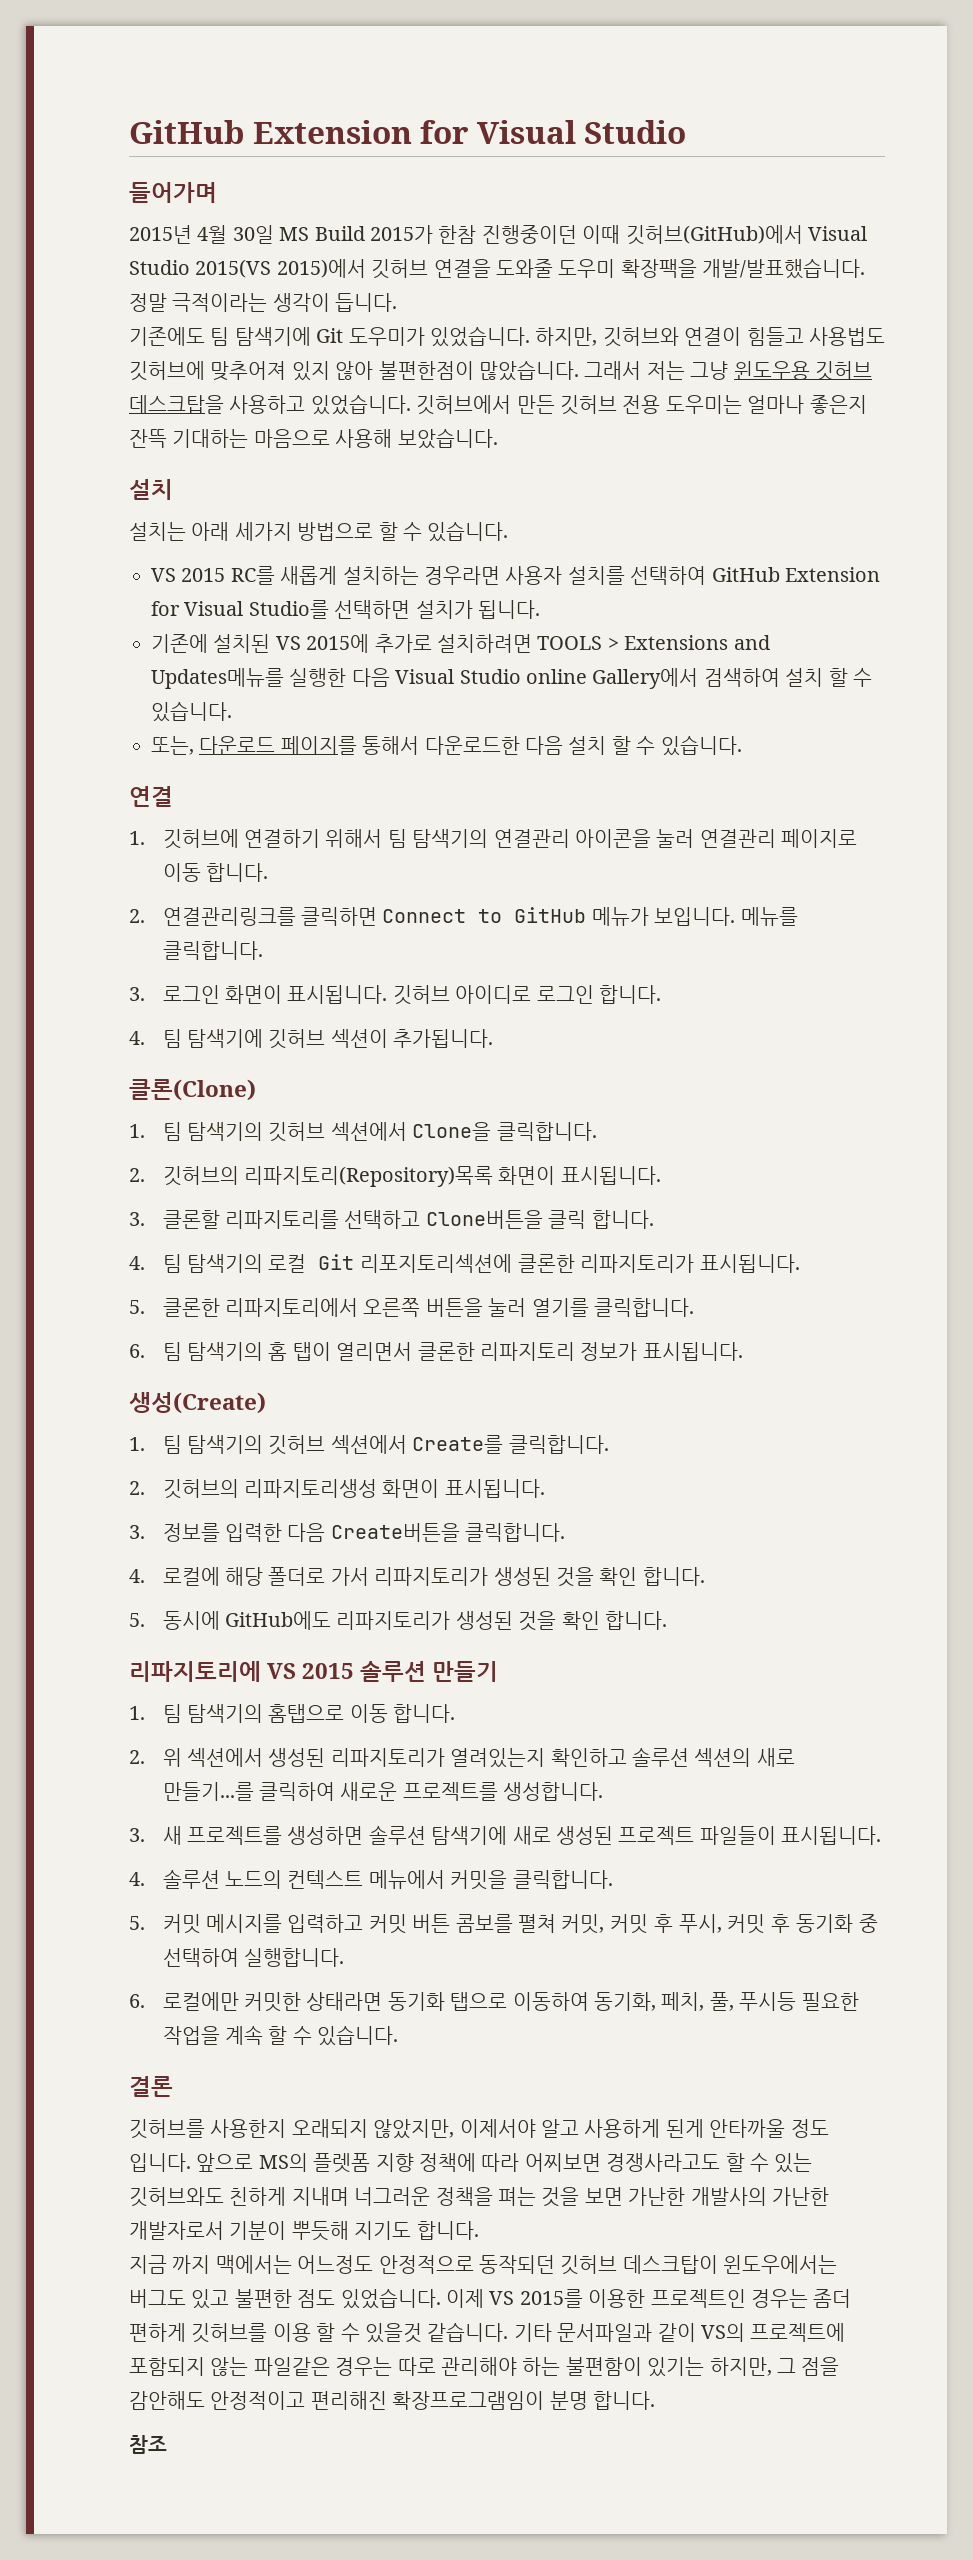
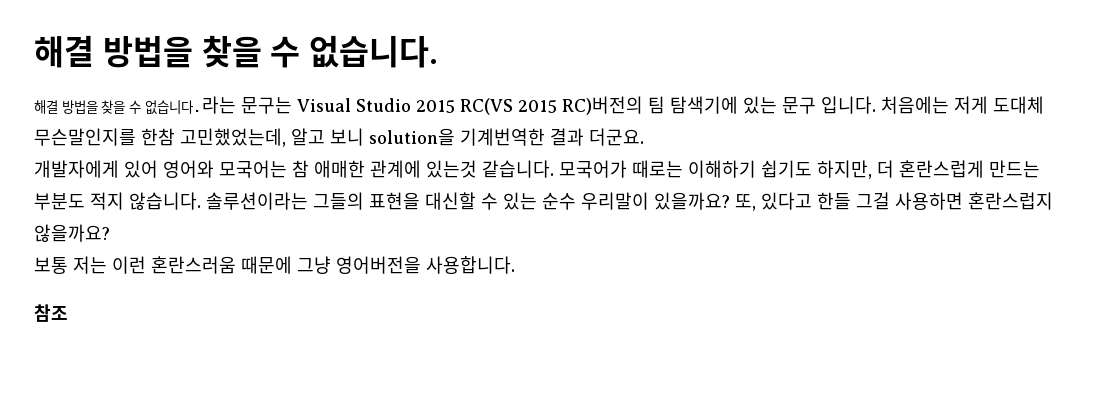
- GitHub Extension for Visual Studio
- 들어가며
- 2015년 4월 30일 MS Build 2015가 한참 진행중이던 이때 깃허브(GitHub)에서 Visual Studio 2015(VS 2015)에서 깃허브 연결을 도와줄 도우미 확장팩을 개발/발표했습니다. 정말 극적이라는 생각이 듭니다.
- 기존에도 팀 탐색기에 Git 도우미가 있었습니다. 하지만, 깃허브와 연결이 힘들고 사용법도 깃허브에 맞추어져 있지 않아 불편한점이 많았습니다. 그래서 저는 그냥 윈도우용 깃허브 데스크탑을 사용하고 있었습니다. 깃허브에서 만든 깃허브 전용 도우미는 얼마나 좋은지 잔뜩 기대하는 마음으로 사용해 보았습니다.
- 설치
- 설치는 아래 세가지 방법으로 할 수 있습니다.
- VS 2015 RC를 새롭게 설치하는 경우라면 사용자 설치를 선택하여 GitHub Extension for Visual Studio를 선택하면 설치가 됩니다.
- 기존에 설치된 VS 2015에 추가로 설치하려면 TOOLS > Extensions and Updates메뉴를 실행한 다음 Visual Studio online Gallery에서 검색하여 설치 할 수 있습니다.
- 또는, 다운로드 페이지를 통해서 다운로드한 다음 설치 할 수 있습니다.
- 연결
- 1. 깃허브에 연결하기 위해서 팀 탐색기의 연결관리 아이콘을 눌러 연결관리 페이지로 이동 합니다.
- 2. 연결관리링크를 클릭하면 Connect to GitHub 메뉴가 보입니다. 메뉴를 클릭합니다.
- 3. 로그인 화면이 표시됩니다. 깃허브 아이디로 로그인 합니다.
- 4. 팀 탐색기에 깃허브 섹션이 추가됩니다.
- 클론(Clone)
- 1. 팀 탐색기의 깃허브 섹션에서 Clone을 클릭합니다.
- 2. 깃허브의 리파지토리(Repository)목록 화면이 표시됩니다.
- 3. 클론할 리파지토리를 선택하고 Clone버튼을 클릭 합니다.
- 4. 팀 탐색기의 로컬 Git 리포지토리섹션에 클론한 리파지토리가 표시됩니다.
- 5. 클론한 리파지토리에서 오른쪽 버튼을 눌러 열기를 클릭합니다.
- 6. 팀 탐색기의 홈 탭이 열리면서 클론한 리파지토리 정보가 표시됩니다.
- 생성(Create)
- 1. 팀 탐색기의 깃허브 섹션에서 Create를 클릭합니다.
- 2. 깃허브의 리파지토리생성 화면이 표시됩니다.
- 3. 정보를 입력한 다음 Create버튼을 클릭합니다.
- 4. 로컬에 해당 폴더로 가서 리파지토리가 생성된 것을 확인 합니다.
- 5. 동시에 GitHub에도 리파지토리가 생성된 것을 확인 합니다.
- 리파지토리에 VS 2015 솔루션 만들기
- 1. 팀 탐색기의 홈탭으로 이동 합니다.
- 2. 위 섹션에서 생성된 리파지토리가 열려있는지 확인하고 솔루션 섹션의 새로 만들기...를 클릭하여 새로운 프로젝트를 생성합니다.
- 3. 새 프로젝트를 생성하면 솔루션 탐색기에 새로 생성된 프로젝트 파일들이 표시됩니다.
- 4. 솔루션 노드의 컨텍스트 메뉴에서 커밋을 클릭합니다.
- 5. 커밋 메시지를 입력하고 커밋 버튼 콤보를 펼쳐 커밋, 커밋 후 푸시, 커밋 후 동기화 중 선택하여 실행합니다.
- 6. 로컬에만 커밋한 상태라면 동기화 탭으로 이동하여 동기화, 페치, 풀, 푸시등 필요한 작업을 계속 할 수 있습니다.
- 결론
- 깃허브를 사용한지 오래되지 않았지만, 이제서야 알고 사용하게 된게 안타까울 정도 입니다. 앞으로 MS의 플렛폼 지향 정책에 따라 어찌보면 경쟁사라고도 할 수 있는 깃허브와도 친하게 지내며 너그러운 정책을 펴는 것을 보면 가난한 개발사의 가난한 개발자로서 기분이 뿌듯해 지기도 합니다.
- 지금 까지 맥에서는 어느정도 안정적으로 동작되던 깃허브 데스크탑이 윈도우에서는 버그도 있고 불편한 점도 있었습니다. 이제 VS 2015를 이용한 프로젝트인 경우는 좀더 편하게 깃허브를 이용 할 수 있을것 같습니다. 기타 문서파일과 같이 VS의 프로젝트에 포함되지 않는 파일같은 경우는 따로 관리해야 하는 불편함이 있기는 하지만, 그 점을 감안해도 안정적이고 편리해진 확장프로그램임이 분명 합니다.
+ 해결 방법을 찾을 수 없습니다.
+ 해결 방법을 찾을 수 없습니다.라는 문구는 Visual Studio 2015 RC(VS 2015 RC)버전의 팀 탐색기에 있는 문구 입니다. 처음에는 저게 도대체 무슨말인지를 한참 고민했었는데, 알고 보니 solution을 기계번역한 결과 더군요.
+ 개발자에게 있어 영어와 모국어는 참 애매한 관계에 있는것 같습니다. 모국어가 때로는 이해하기 쉽기도 하지만, 더 혼란스럽게 만드는 부분도 적지 않습니다. 솔루션이라는 그들의 표현을 대신할 수 있는 순수 우리말이 있을까요? 또, 있다고 한들 그걸 사용하면 혼란스럽지 않을까요?
+ 보통 저는 이런 혼란스러움 때문에 그냥 영어버전을 사용합니다.

